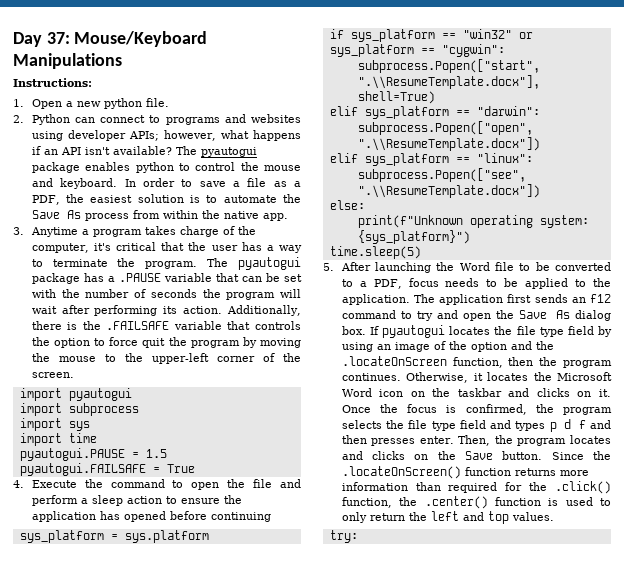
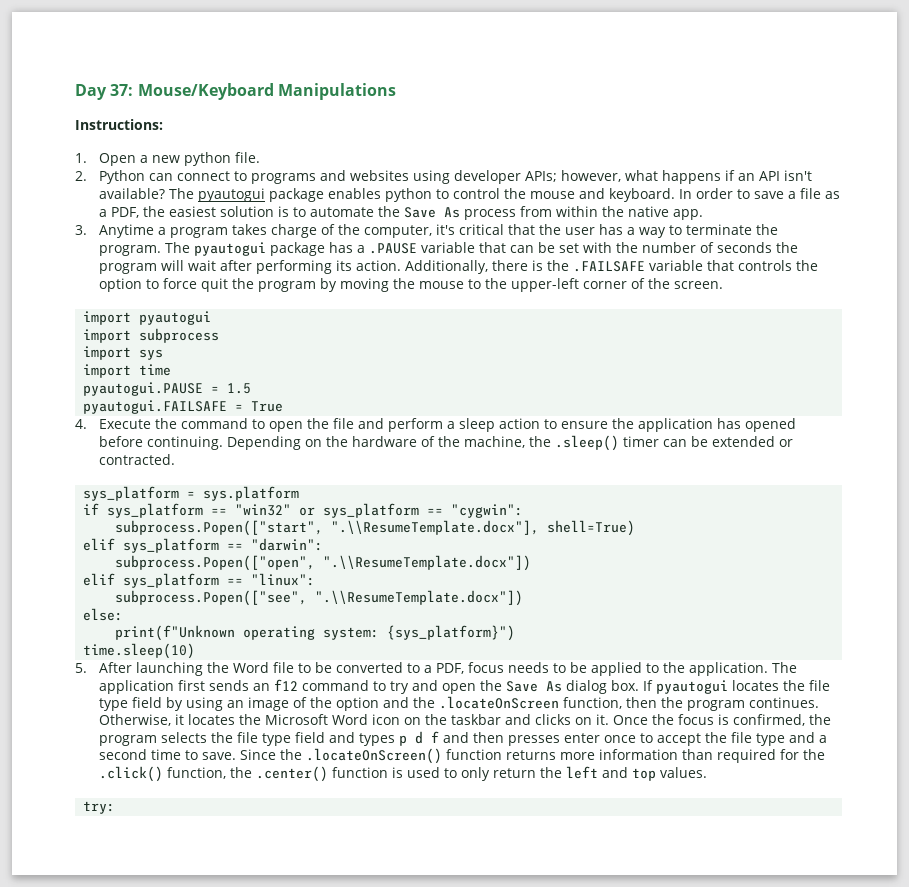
- 4. Execute the command to open the file and perform a sleep action to ensure the application has opened before continuing
+ 4. Execute the command to open the file and perform a sleep action to ensure the application has opened before continuing. Depending on the hardware of the machine, the .sleep() timer can be extended or contracted.
- time.sleep(5)
+ time.sleep(10)
- Once the focus is confirmed, the program selects the file type field and types p d f and then presses enter. Then, the program locates and clicks on the Save button.
+ Once the focus is confirmed, the program selects the file type field and types p d f and then presses enter once to accept the file type and a second time to save.

